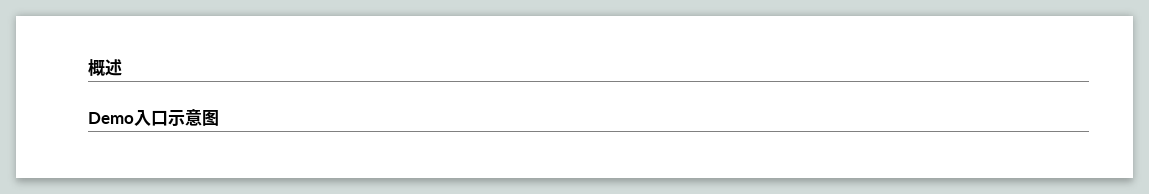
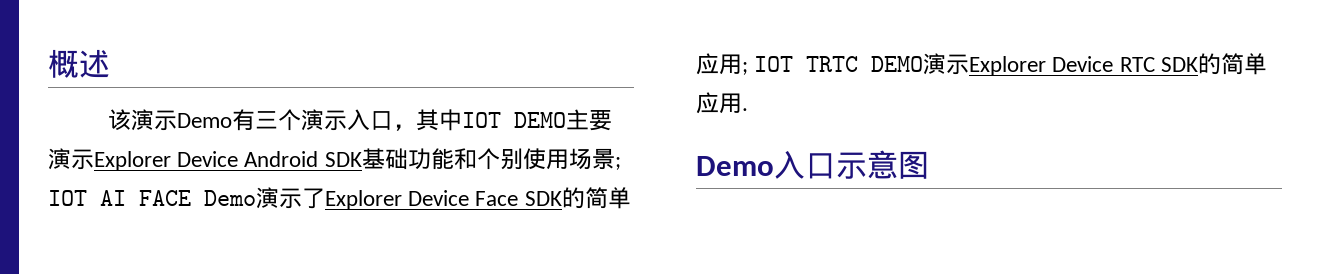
+ 该演示Demo有三个演示入口，其中IOT DEMO主要演示Explorer Device Android SDK基础功能和个别使用场景; IOT AI FACE Demo演示了Explorer Device Face SDK的简单应用; IOT TRTC DEMO演示Explorer Device RTC SDK的简单应用.

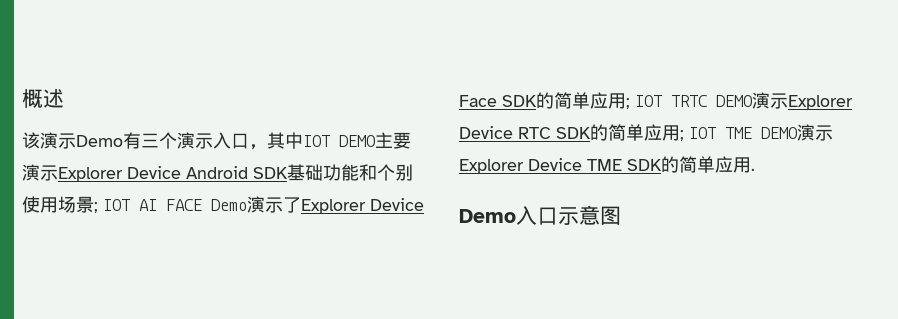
- 该演示Demo有三个演示入口，其中IOT DEMO主要演示Explorer Device Android SDK基础功能和个别使用场景; IOT AI FACE Demo演示了Explorer Device Face SDK的简单应用; IOT TRTC DEMO演示Explorer Device RTC SDK的简单应用.
+ 该演示Demo有三个演示入口，其中IOT DEMO主要演示Explorer Device Android SDK基础功能和个别使用场景; IOT AI FACE Demo演示了Explorer Device Face SDK的简单应用; IOT TRTC DEMO演示Explorer Device RTC SDK的简单应用; IOT TME DEMO演示Explorer Device TME SDK的简单应用.

